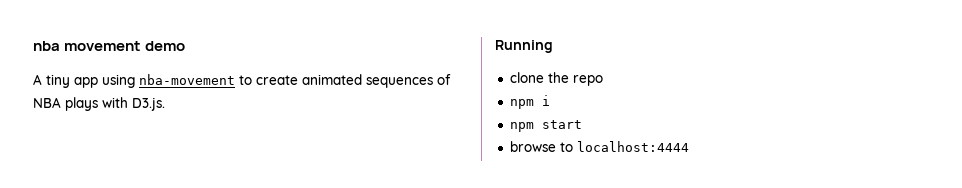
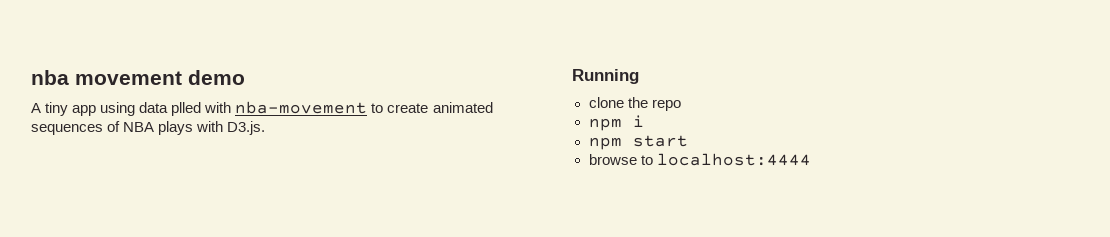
- A tiny app using nba-movement to create animated sequences of NBA plays with D3.js.
+ A tiny app using data plled with nba-movement to create animated sequences of NBA plays with D3.js.

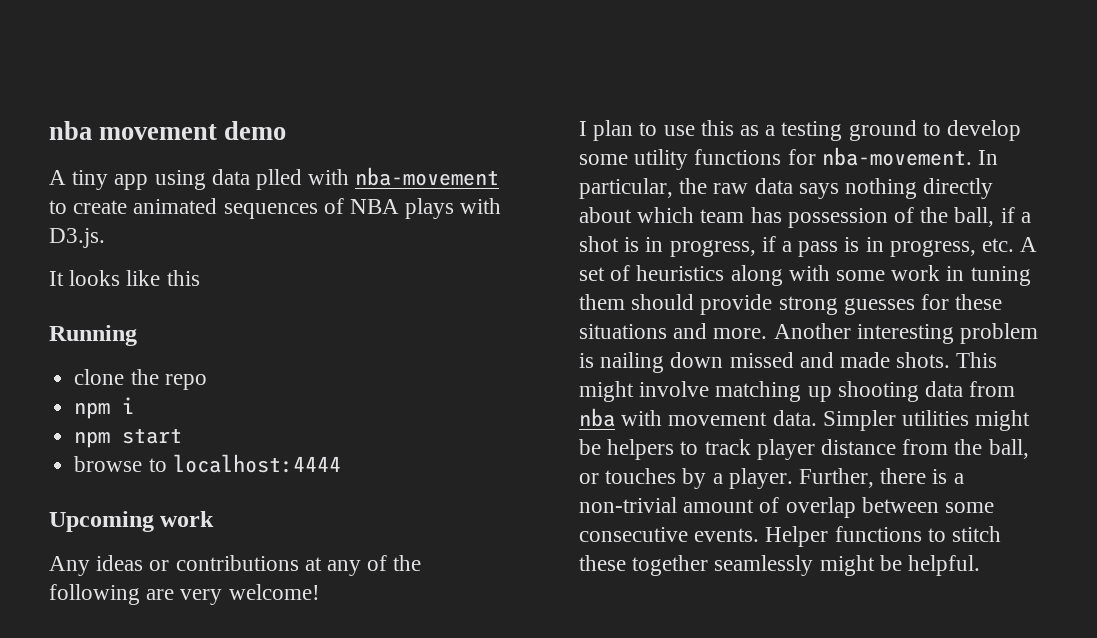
+ It looks like this
+ Upcoming work
+ Any ideas or contributions at any of the following are very welcome!
+ I plan to use this as a testing ground to develop some utility functions for nba-movement. In particular, the raw data says nothing directly about which team has possession of the ball, if a shot is in progress, if a pass is in progress, etc. A set of heuristics along with some work in tuning them should provide strong guesses for these situations and more. Another interesting problem is nailing down missed and made shots. This might involve matching up shooting data from nba with movement data. Simpler utilities might be helpers to track player distance from the ball, or touches by a player. Further, there is a non-trivial amount of overlap between some consecutive events. Helper functions to stitch these together seamlessly might be helpful.

